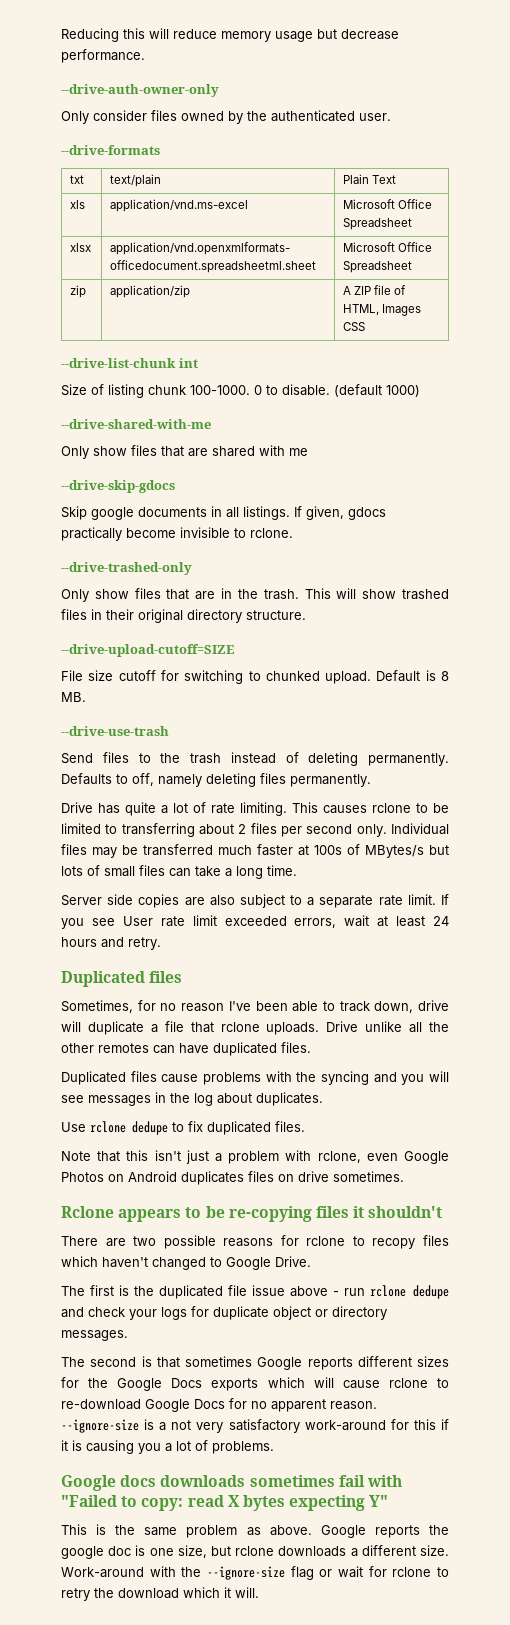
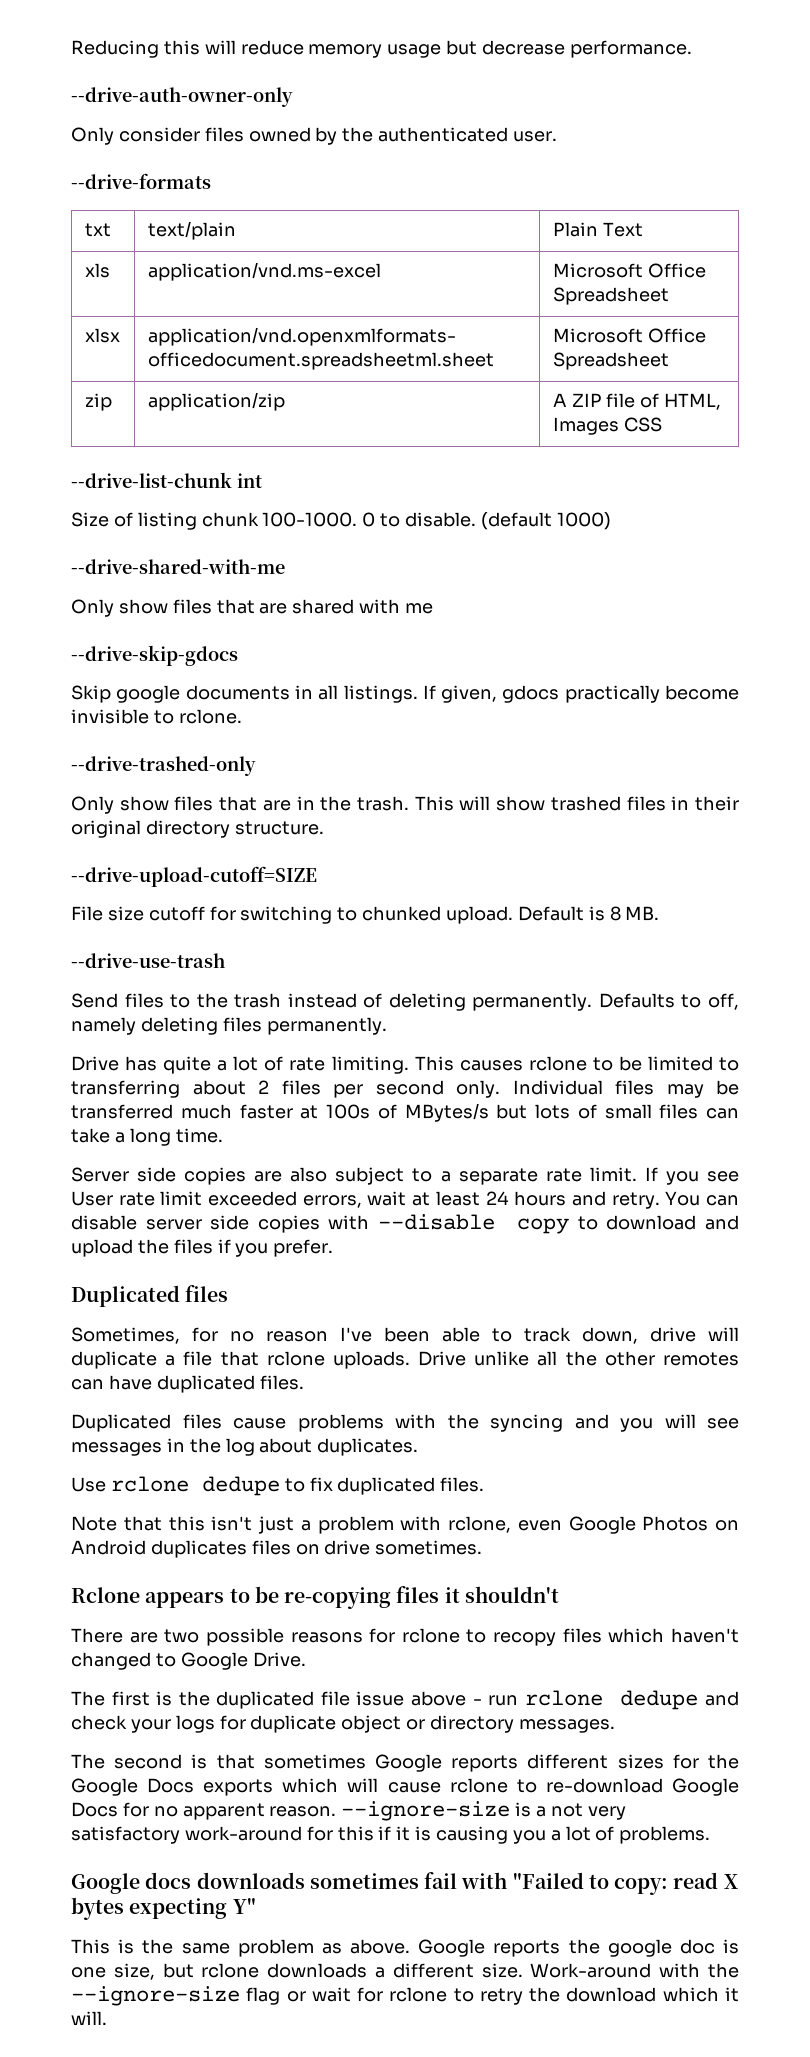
+ You can disable server side copies with --disable copy to download and upload the files if you prefer.

